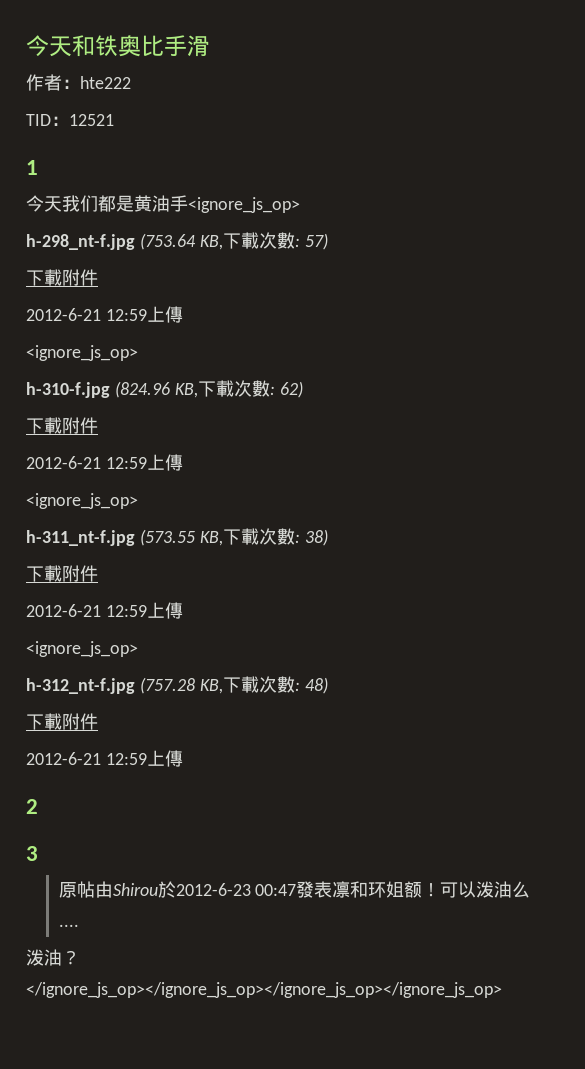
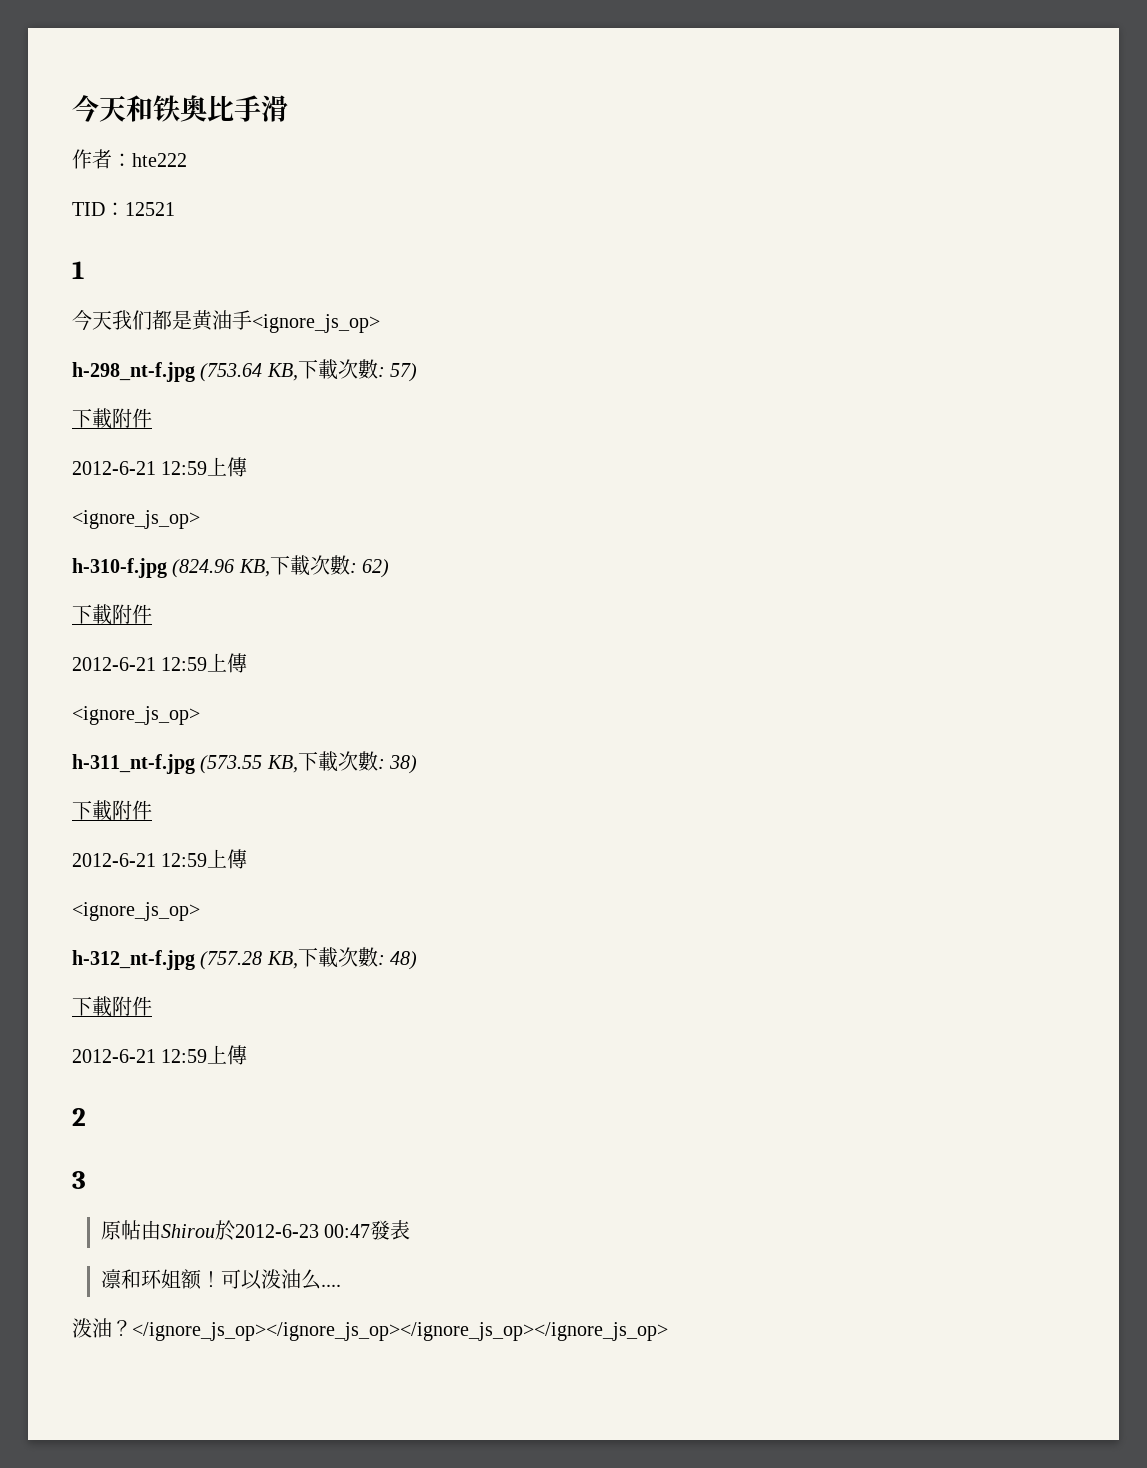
- 原帖由Shirou於2012-6-23 00:47發表凛和环姐额！
+ 原帖由Shirou於2012-6-23 00:47發表
+ 凛和环姐额！

